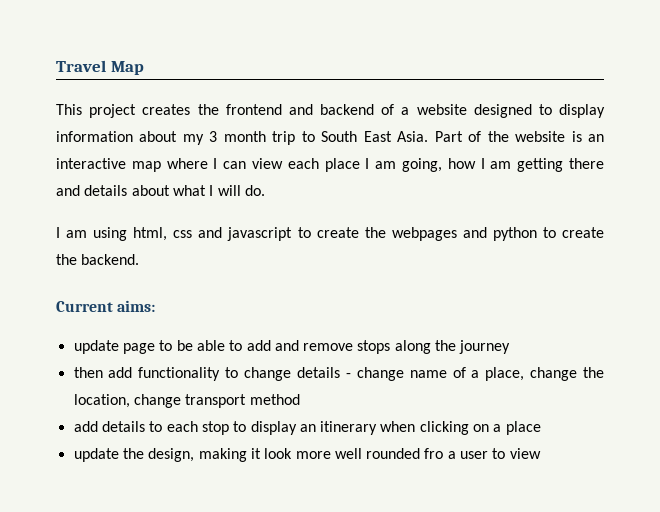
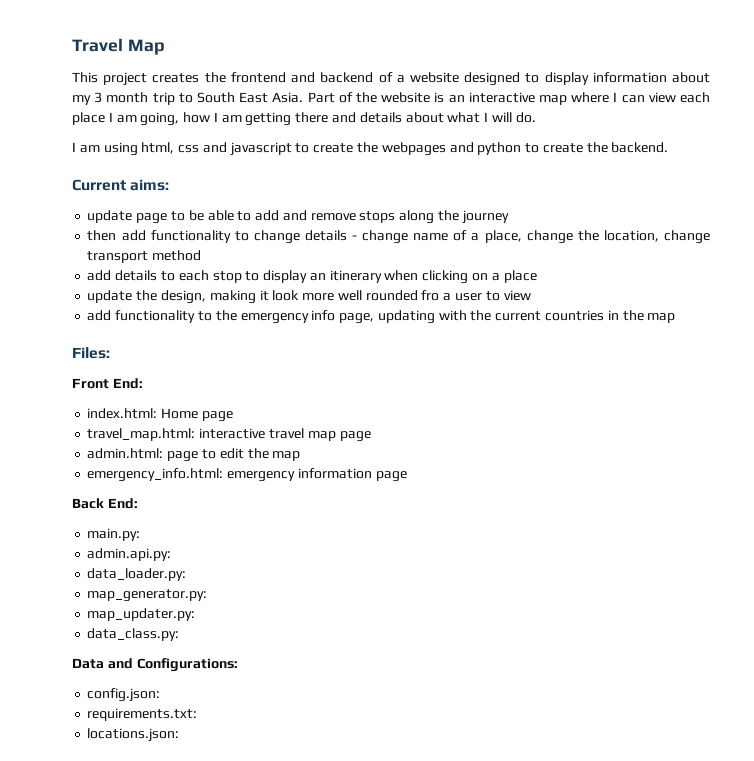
+ add functionality to the emergency info page, updating with the current countries in the map
+ Files:
+ Front End:
+ index.html: Home page
+ travel_map.html: interactive travel map page
+ admin.html: page to edit the map
+ emergency_info.html: emergency information page
+ Back End:
+ main.py:
+ admin.api.py:
+ data_loader.py:
+ map_generator.py:
+ map_updater.py:
+ data_class.py:
+ Data and Configurations:
+ config.json:
+ requirements.txt:
+ locations.json:

